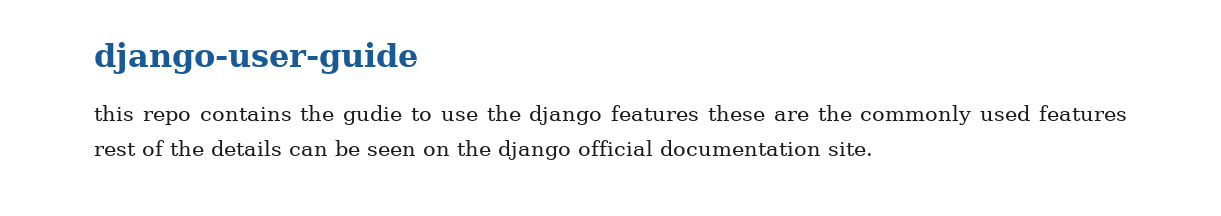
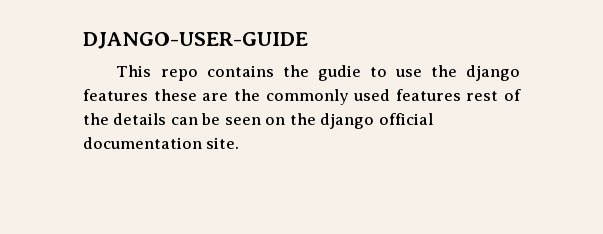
- django-user-guide
- this repo contains the gudie to use the django features these are the commonly used features rest of the details can be seen on the django official documentation site.
+ DJANGO-USER-GUIDE
+ This repo contains the gudie to use the django features these are the commonly used features rest of the details can be seen on the django official documentation site.

